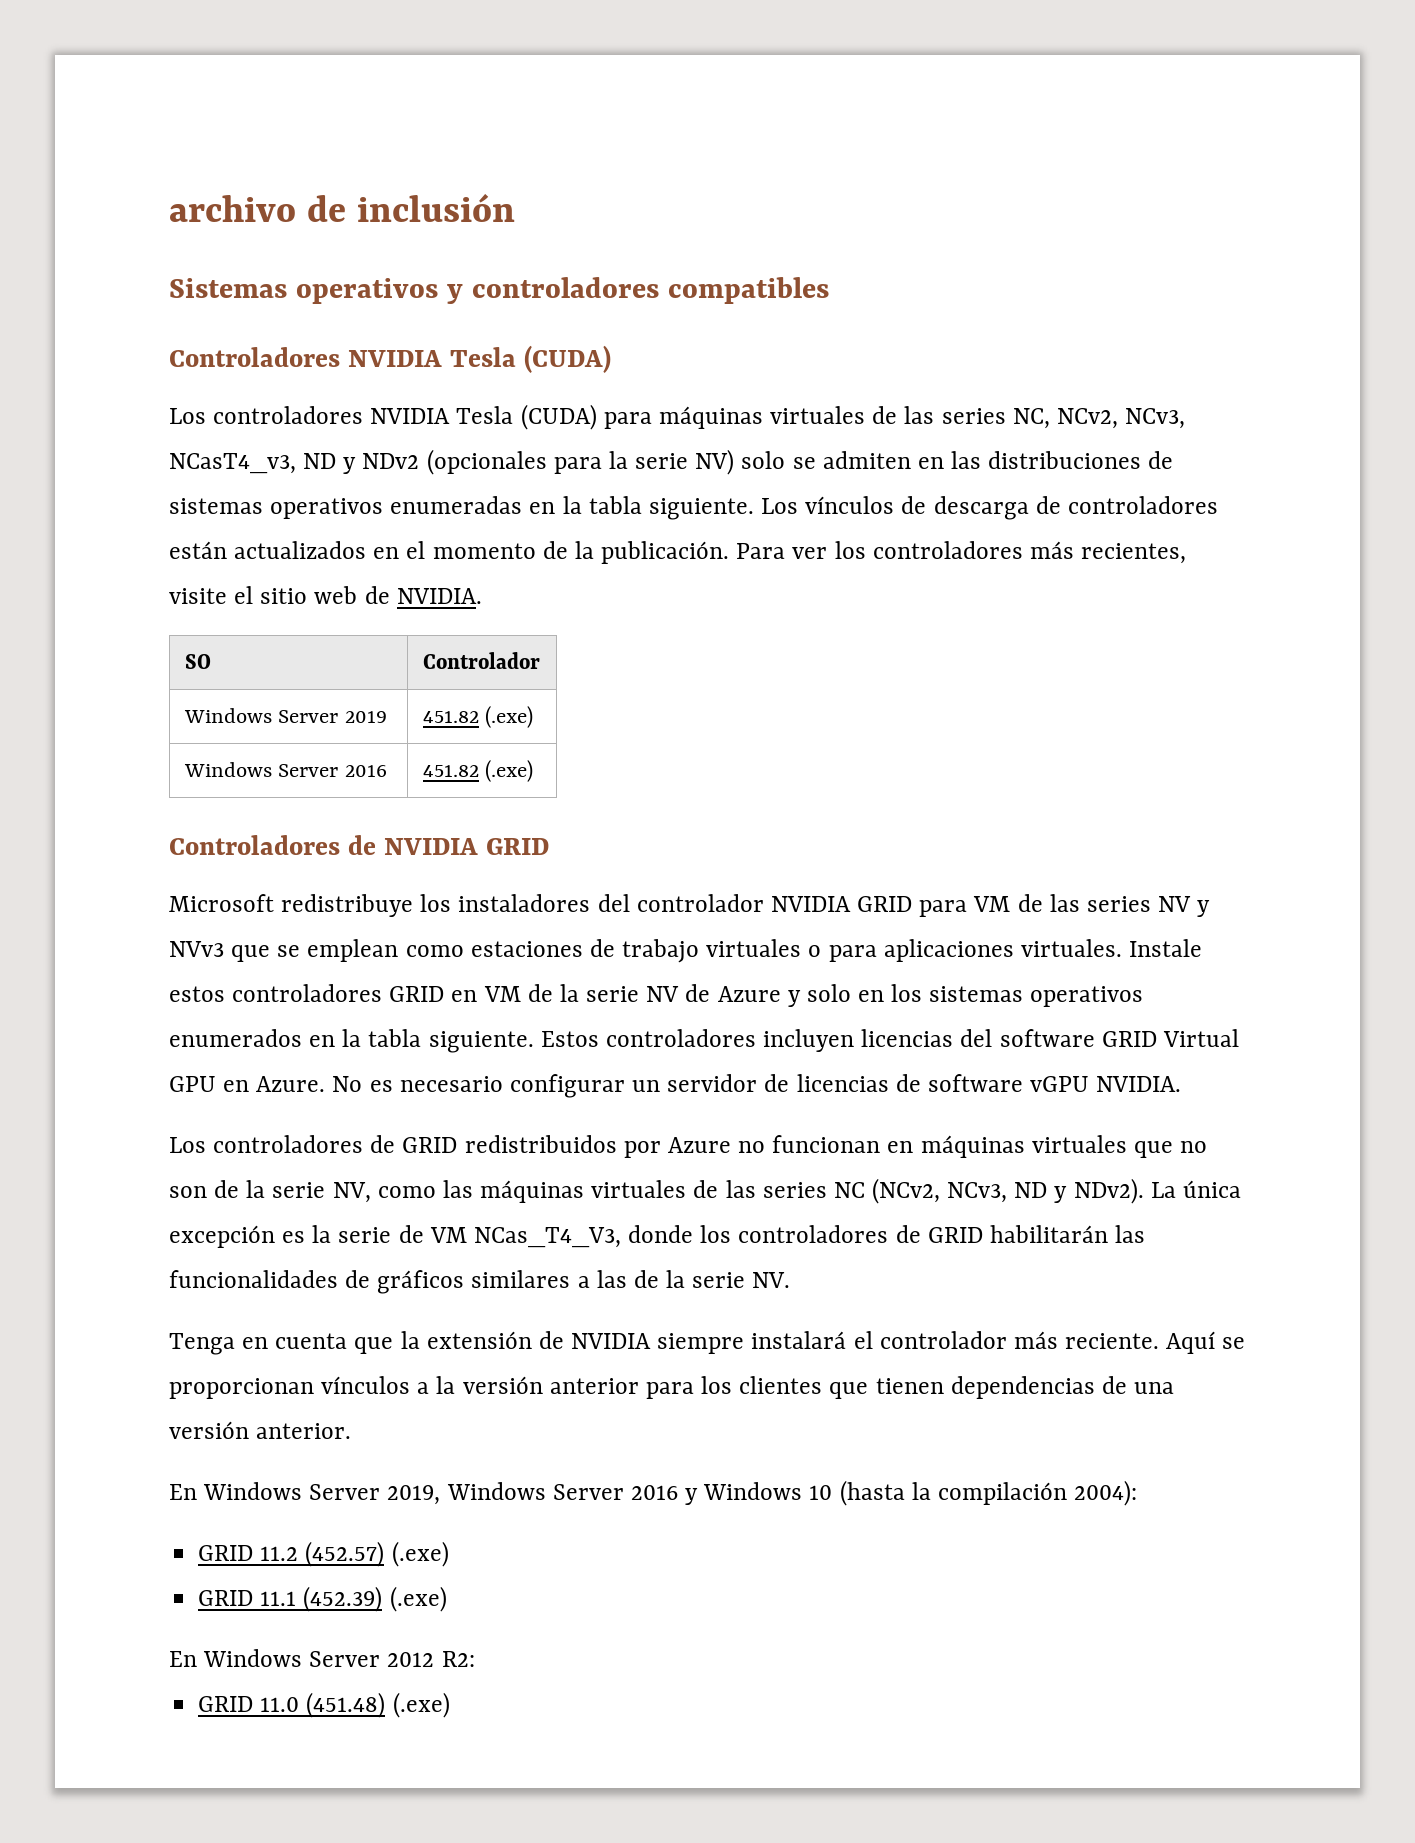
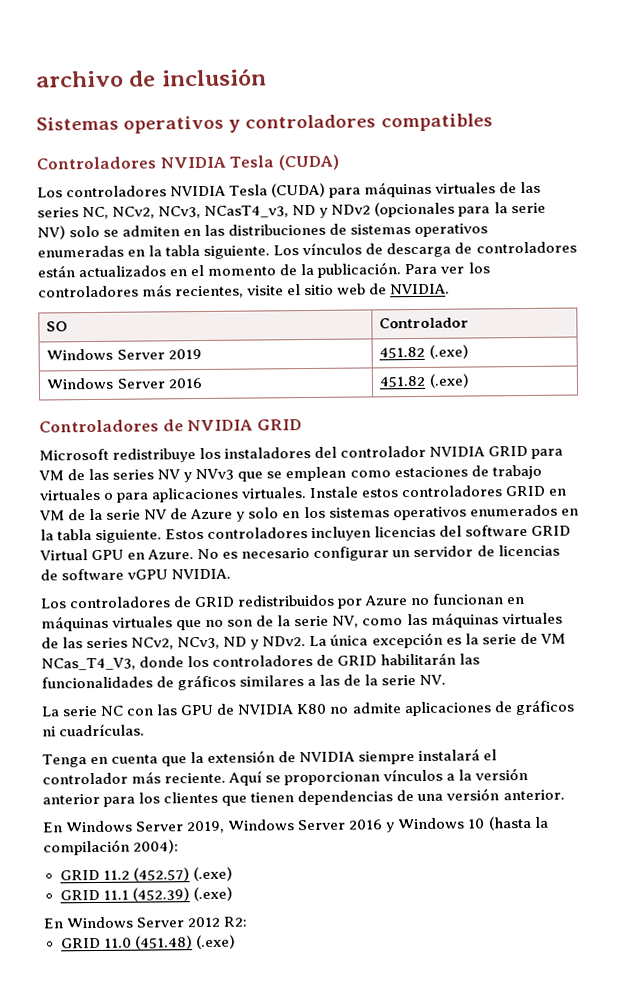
- Los controladores de GRID redistribuidos por Azure no funcionan en máquinas virtuales que no son de la serie NV, como las máquinas virtuales de las series NC (NCv2, NCv3, ND y NDv2).
+ Los controladores de GRID redistribuidos por Azure no funcionan en máquinas virtuales que no son de la serie NV, como las máquinas virtuales de las series NCv2, NCv3, ND y NDv2.
+ La serie NC con las GPU de NVIDIA K80 no admite aplicaciones de gráficos ni cuadrículas.

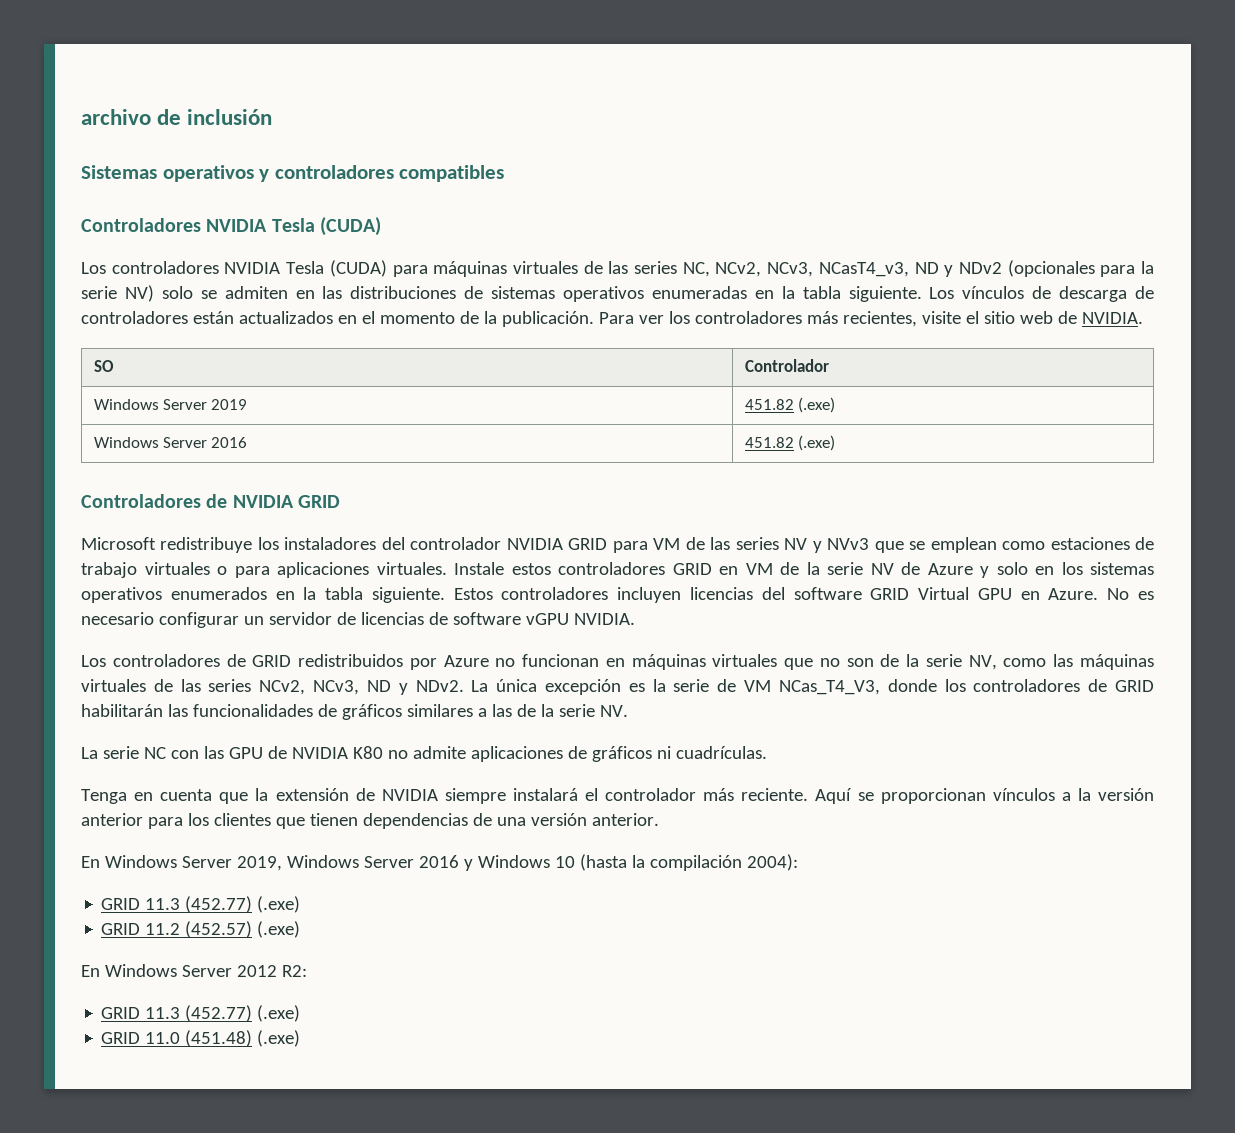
  En Windows Server 2019, Windows Server 2016 y Windows 10 (hasta la compilación 2004):
+ GRID 11.3 (452.77) (.exe)
  GRID 11.2 (452.57) (.exe)
- GRID 11.1 (452.39) (.exe)
  En Windows Server 2012 R2:
+ GRID 11.3 (452.77) (.exe)

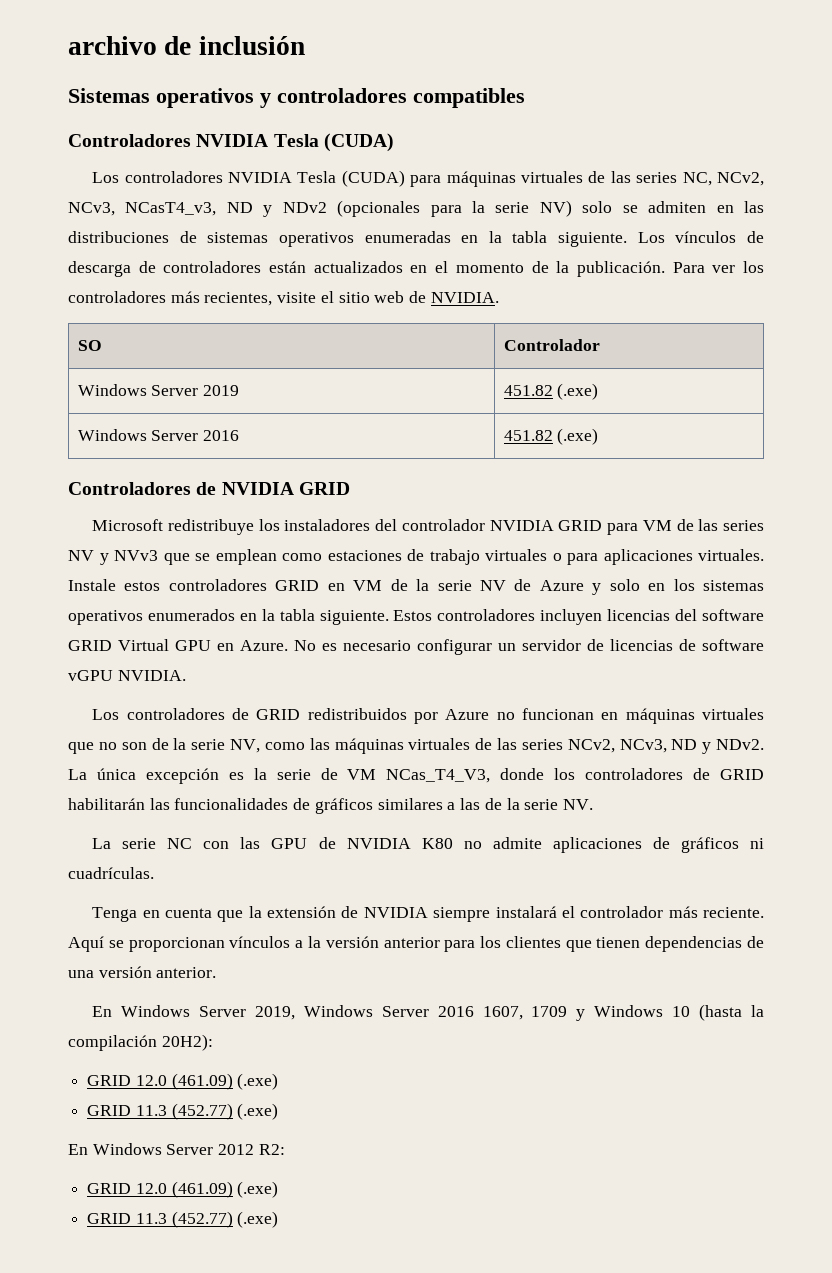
- En Windows Server 2019, Windows Server 2016 y Windows 10 (hasta la compilación 2004):
+ En Windows Server 2019, Windows Server 2016 1607, 1709 y Windows 10 (hasta la compilación 20H2):
+ GRID 12.0 (461.09) (.exe)
  GRID 11.3 (452.77) (.exe)
- GRID 11.2 (452.57) (.exe)
  En Windows Server 2012 R2:
+ GRID 12.0 (461.09) (.exe)
  GRID 11.3 (452.77) (.exe)
- GRID 11.0 (451.48) (.exe)

